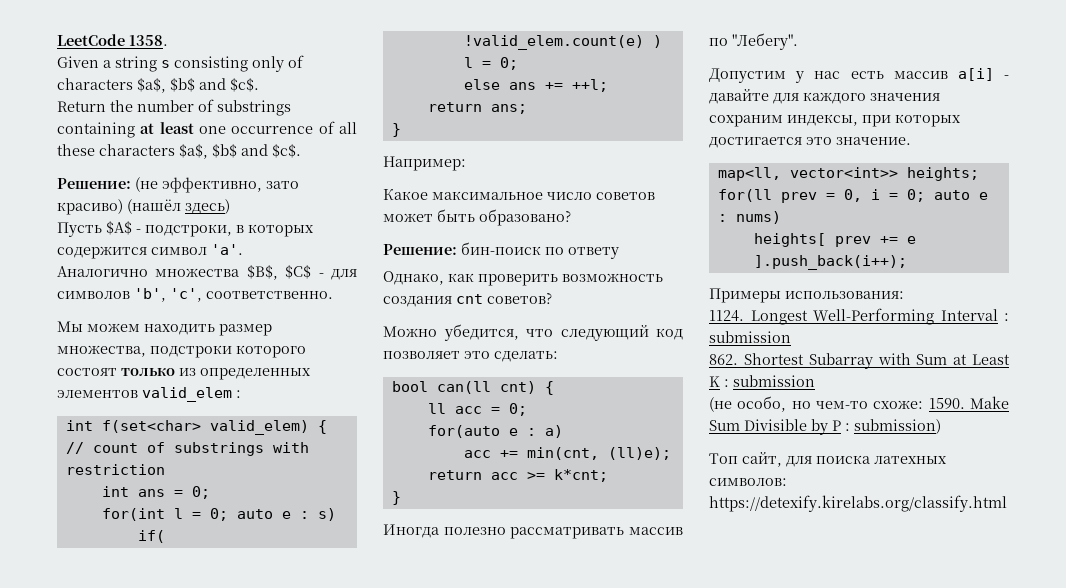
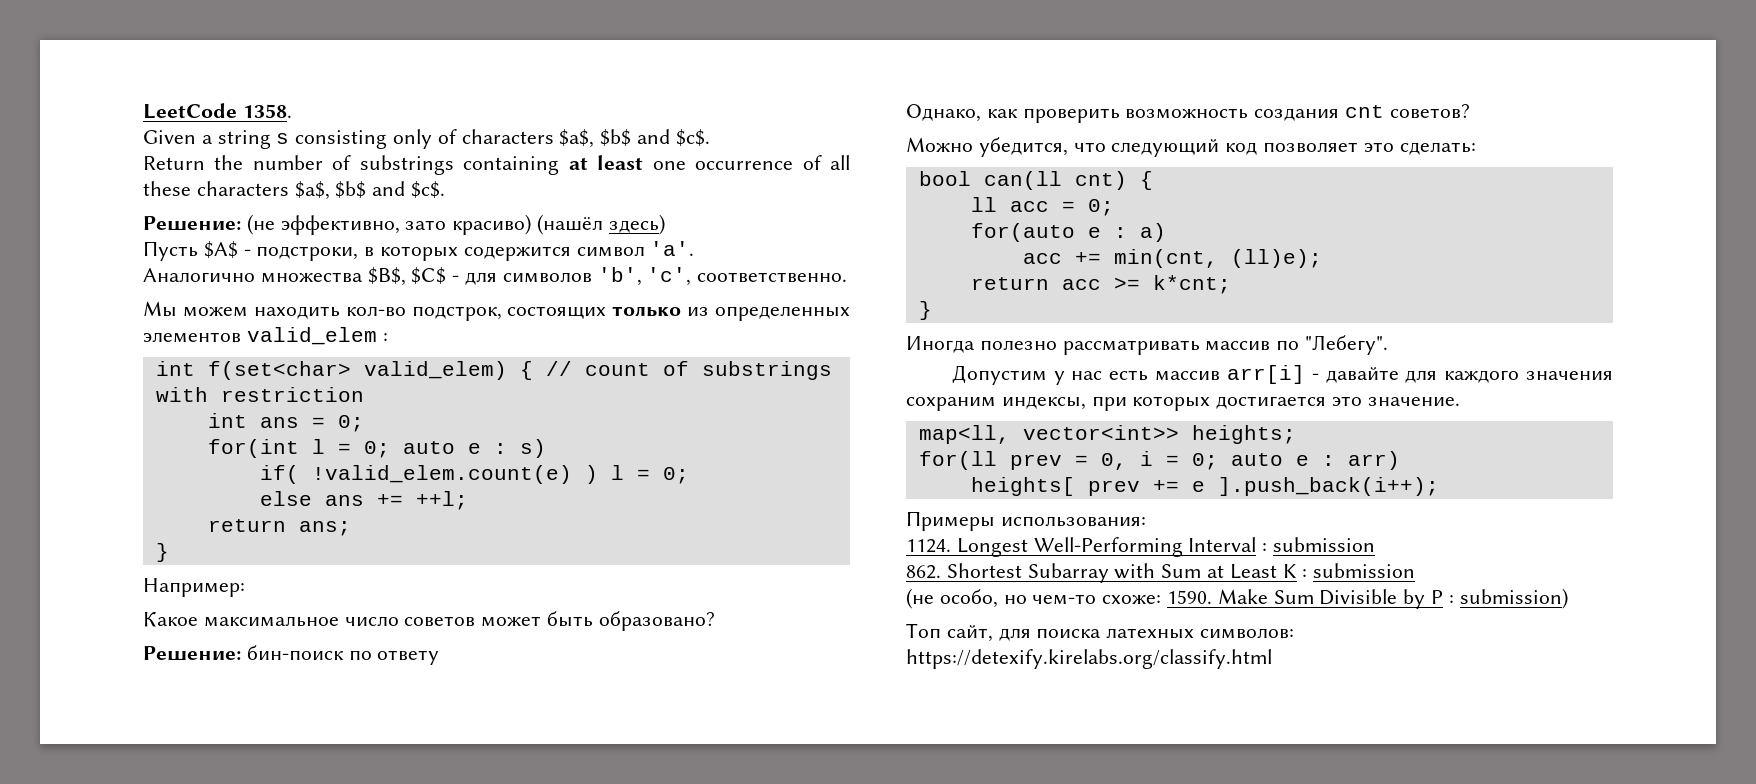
- Мы можем находить размер множества, подстроки которого состоят только из определенных элементов valid_elem :
+ Мы можем находить кол-во подстрок, состоящих только из определенных элементов valid_elem :
- Допустим у нас есть массив a[i] - давайте для каждого значения сохраним индексы, при которых достигается это значение.
+ Допустим у нас есть массив arr[i] - давайте для каждого значения сохраним индексы, при которых достигается это значение.
- for(ll prev = 0, i = 0; auto e : nums)
+ for(ll prev = 0, i = 0; auto e : arr)

